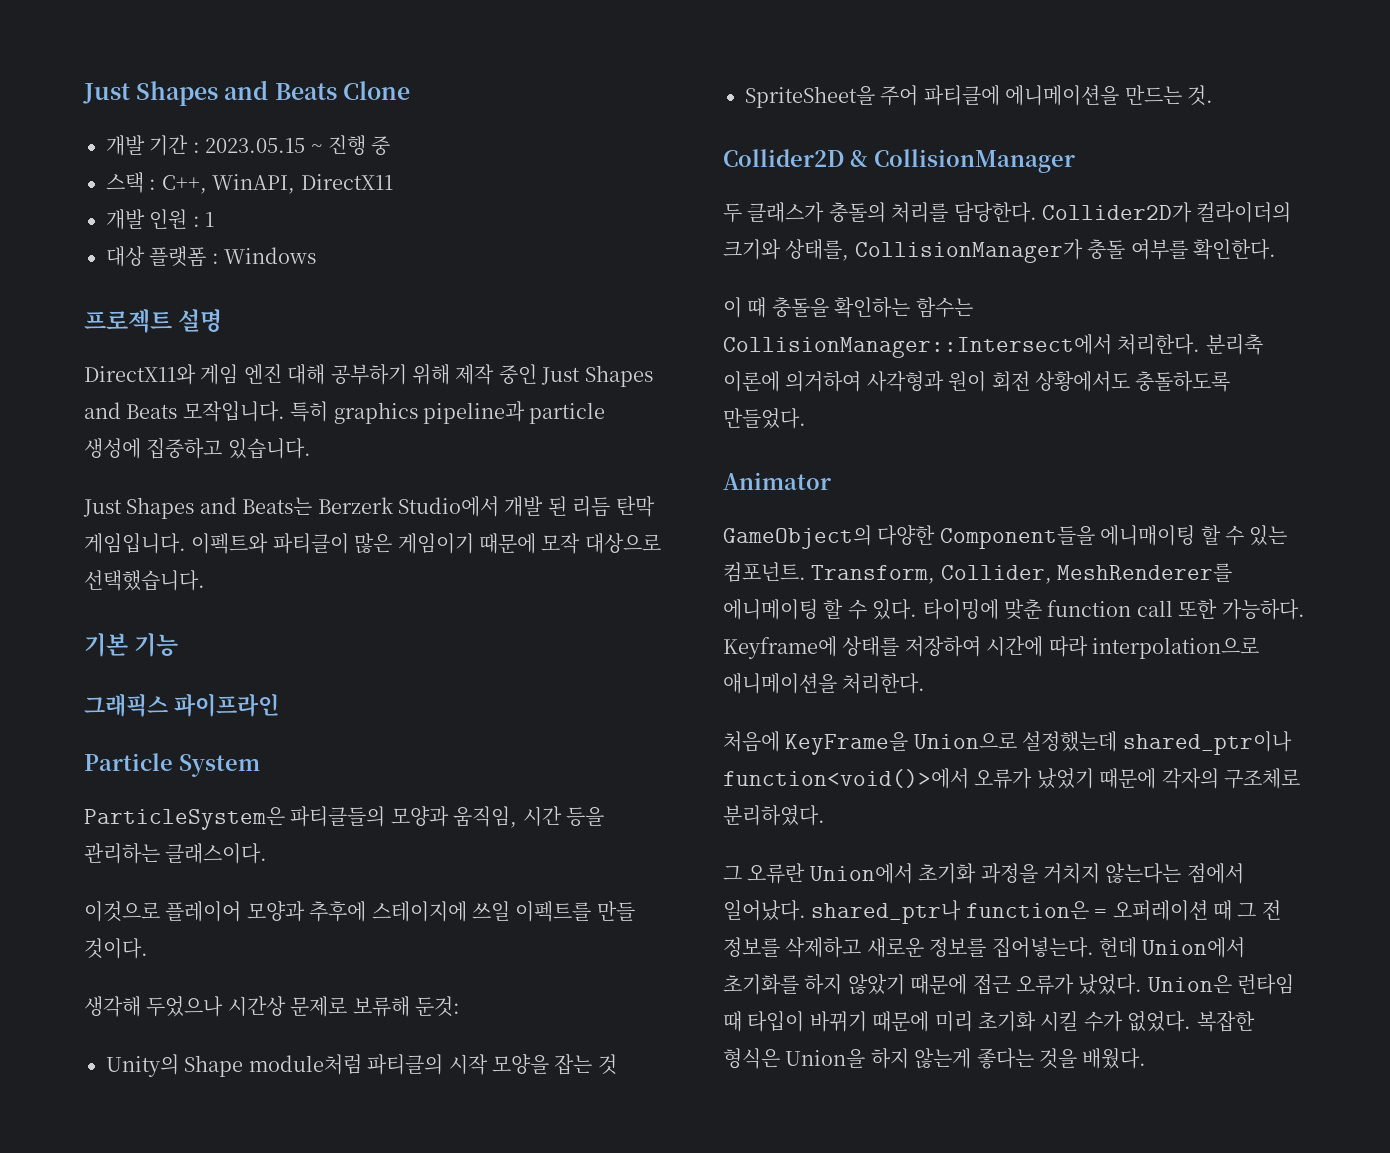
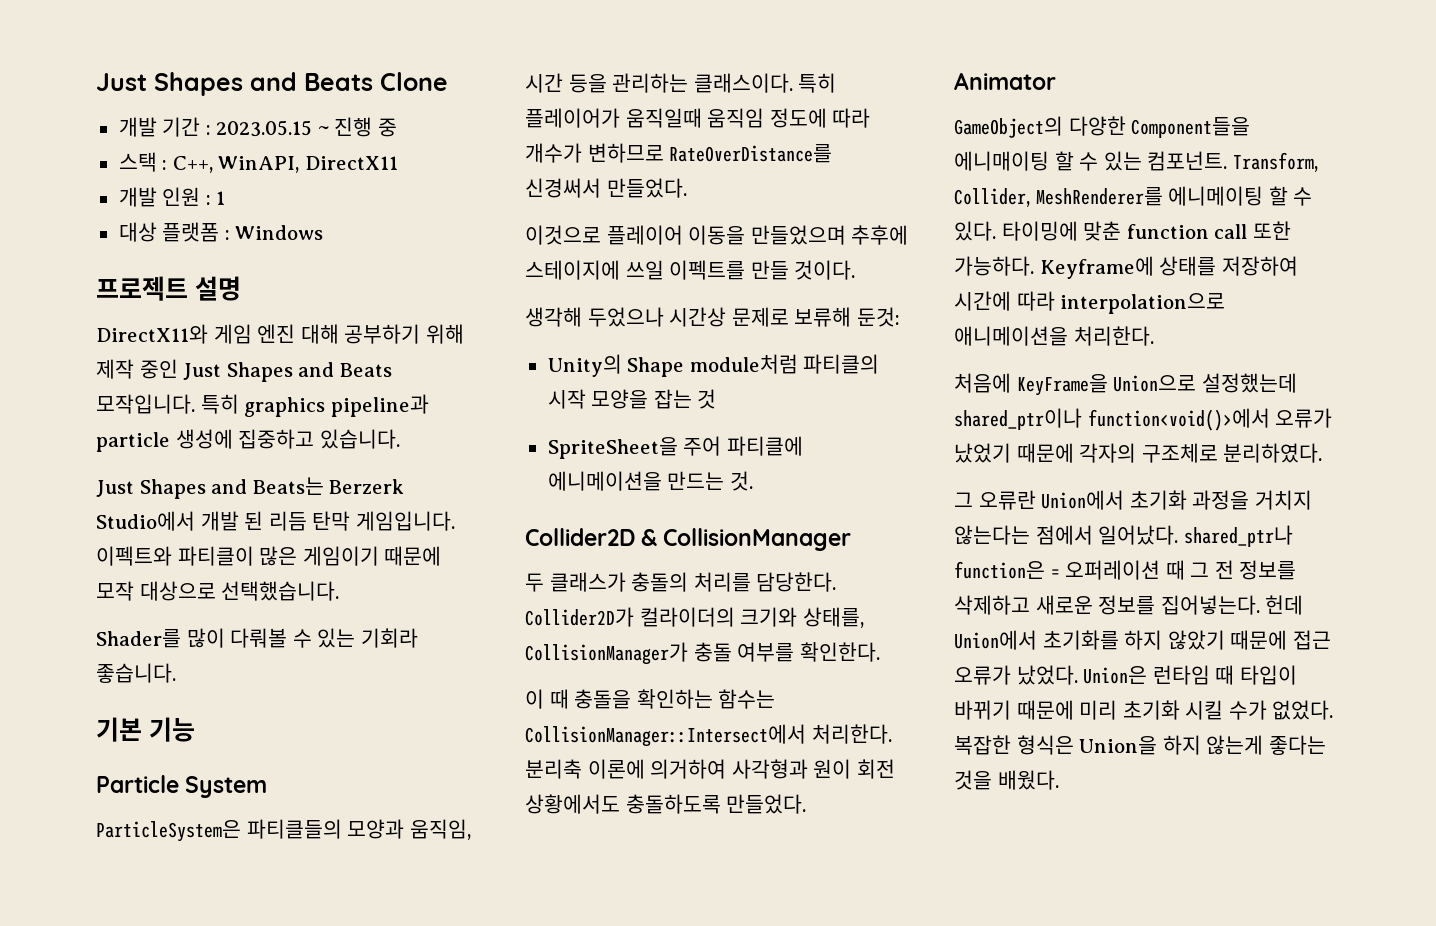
+ Shader를 많이 다뤄볼 수 있는 기회라 좋습니다.
- 그래픽스 파이프라인
+ 특히 플레이어가 움직일때 움직임 정도에 따라 개수가 변하므로 RateOverDistance를 신경써서 만들었다.
- 이것으로 플레이어 모양과 추후에 스테이지에 쓰일 이펙트를 만들 것이다.
+ 이것으로 플레이어 이동을 만들었으며 추후에 스테이지에 쓰일 이펙트를 만들 것이다.

